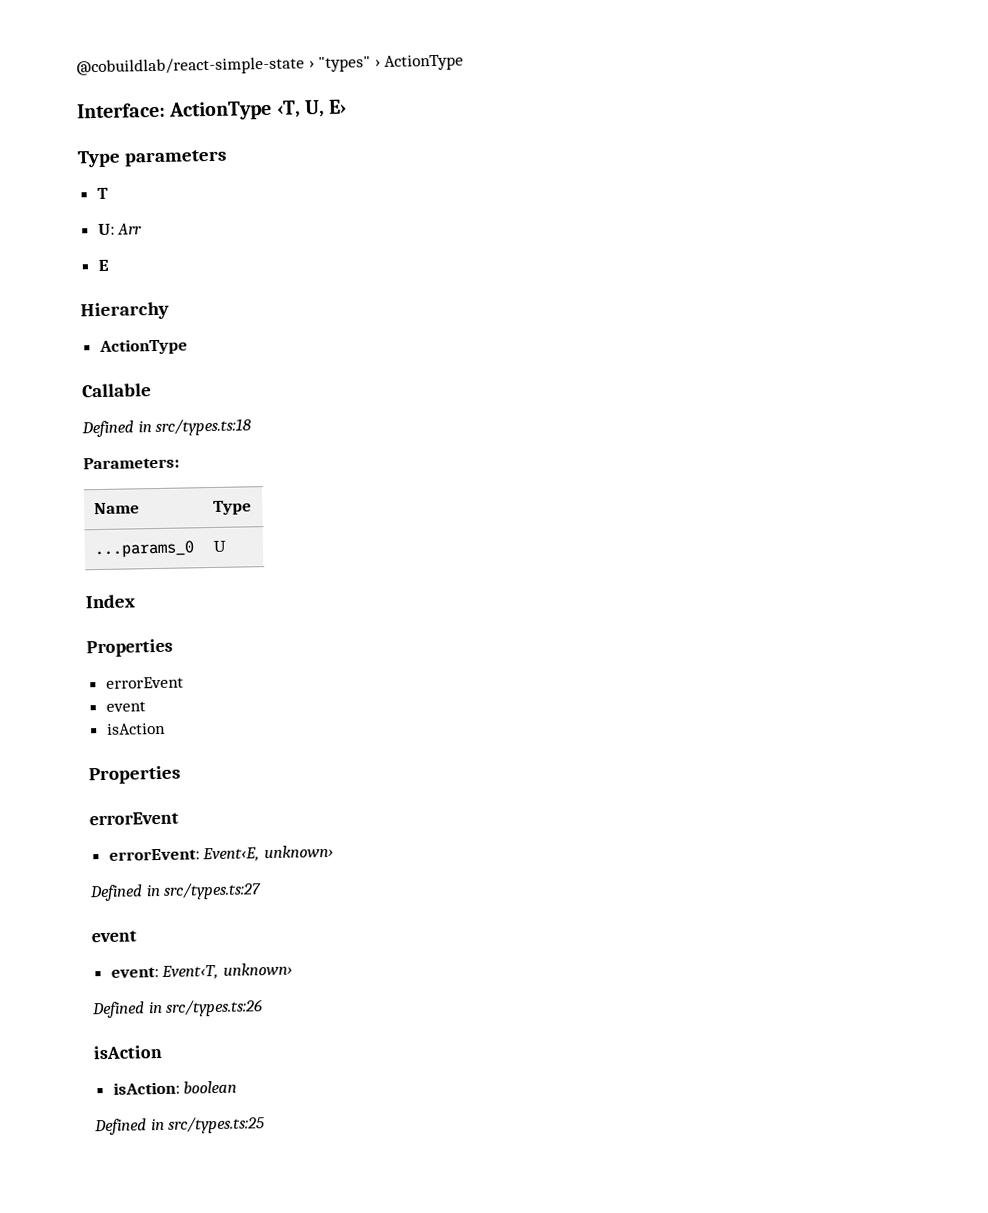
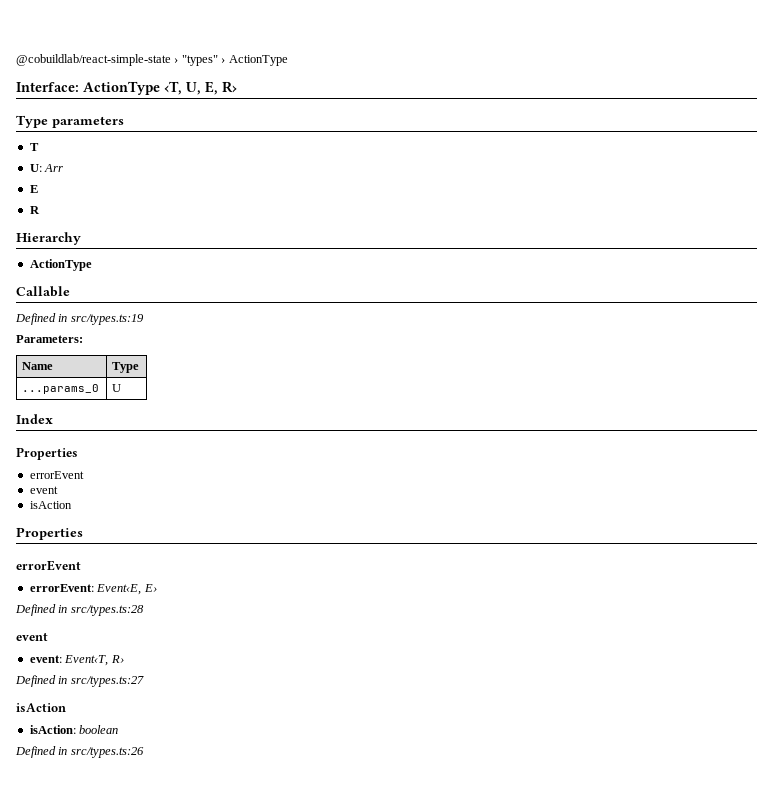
- Interface: ActionType ‹T, U, E›
+ Interface: ActionType ‹T, U, E, R›
+ R
- Defined in src/types.ts:18
+ Defined in src/types.ts:19
- errorEvent: Event‹E, unknown›
- Defined in src/types.ts:27
+ errorEvent: Event‹E, E›
+ Defined in src/types.ts:28
- event: Event‹T, unknown›
- Defined in src/types.ts:26
+ event: Event‹T, R›
+ Defined in src/types.ts:27
- Defined in src/types.ts:25
+ Defined in src/types.ts:26

